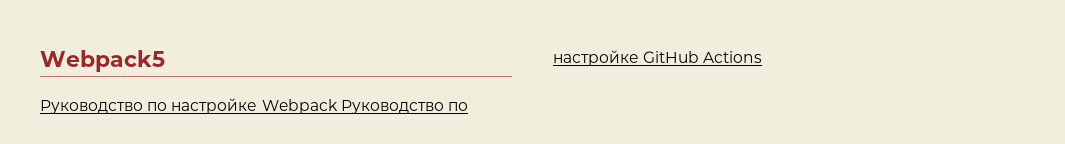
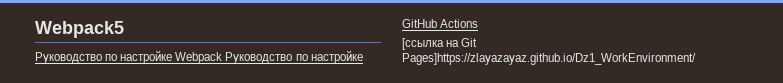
+ [ссылка на Git Pages]https://zlayazayaz.github.io/Dz1_WorkEnvironment/

